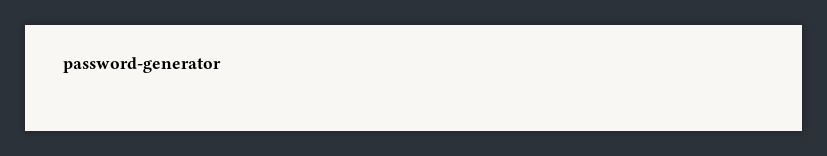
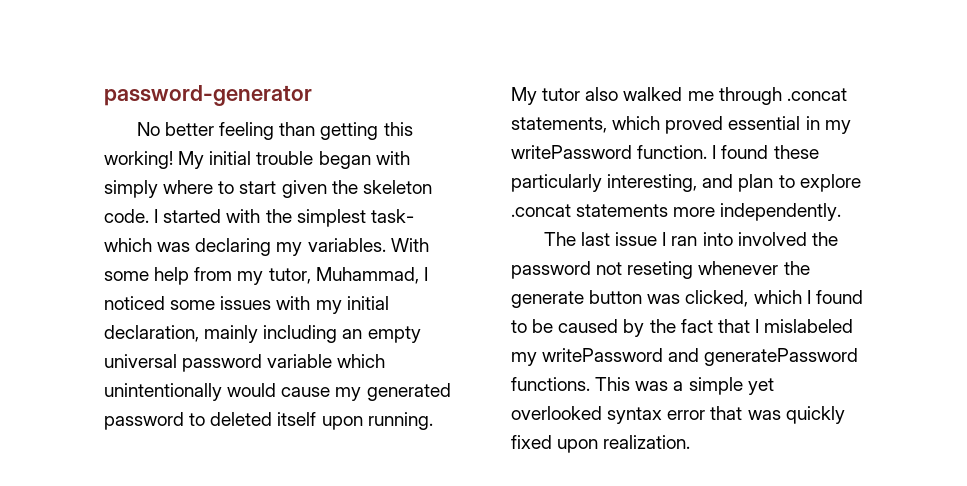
+ No better feeling than getting this working! My initial trouble began with simply where to start given the skeleton code. I started with the simplest task- which was declaring my variables. With some help from my tutor, Muhammad, I noticed some issues with my initial declaration, mainly including an empty universal password variable which unintentionally would cause my generated password to deleted itself upon running. My tutor also walked me through .concat statements, which proved essential in my writePassword function. I found these particularly interesting, and plan to explore .concat statements more independently.
+ The last issue I ran into involved the password not reseting whenever the generate button was clicked, which I found to be caused by the fact that I mislabeled my writePassword and generatePassword functions. This was a simple yet overlooked syntax error that was quickly fixed upon realization.

